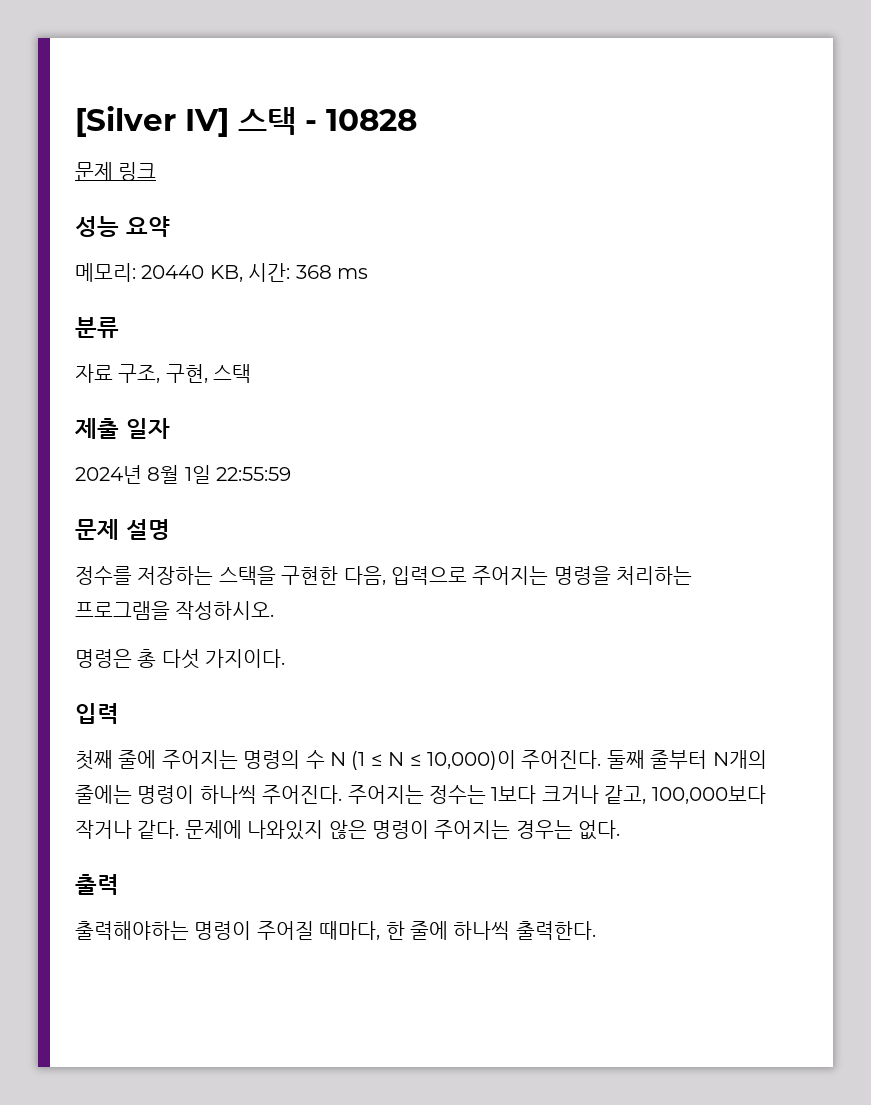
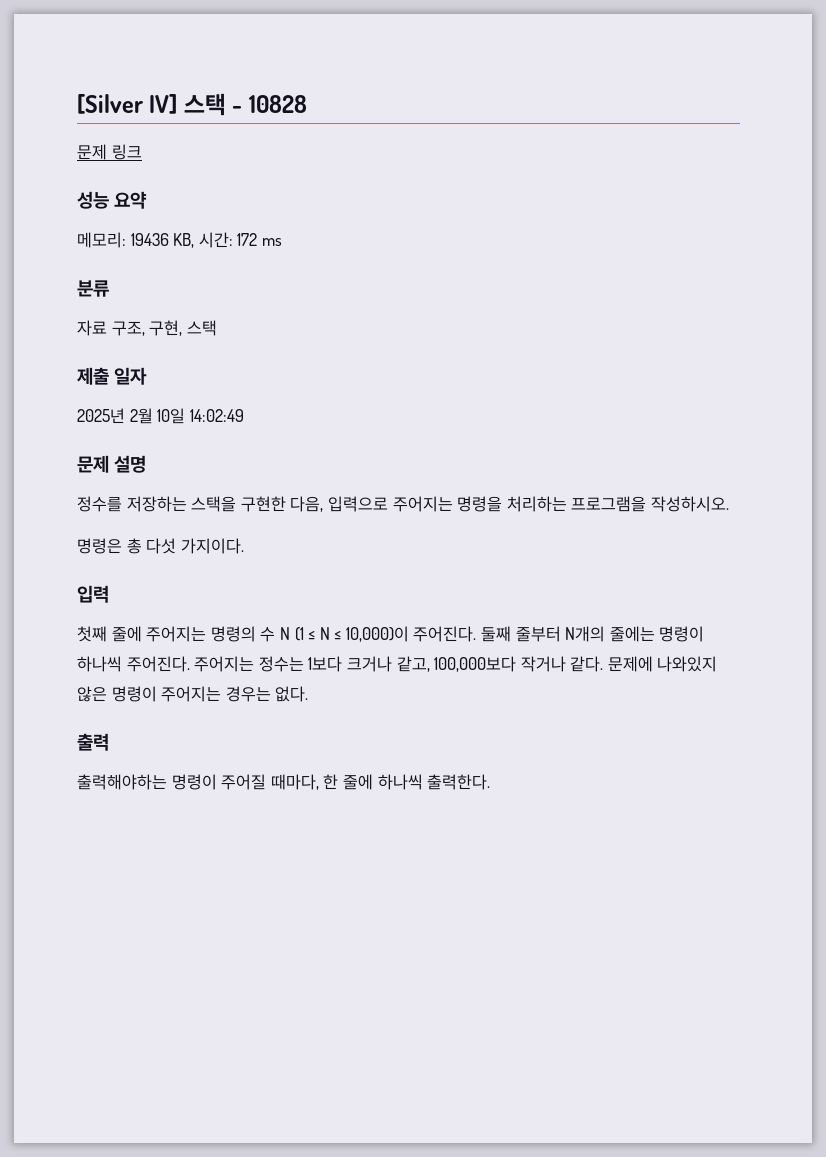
- 메모리: 20440 KB, 시간: 368 ms
+ 메모리: 19436 KB, 시간: 172 ms
- 2024년 8월 1일 22:55:59
+ 2025년 2월 10일 14:02:49

